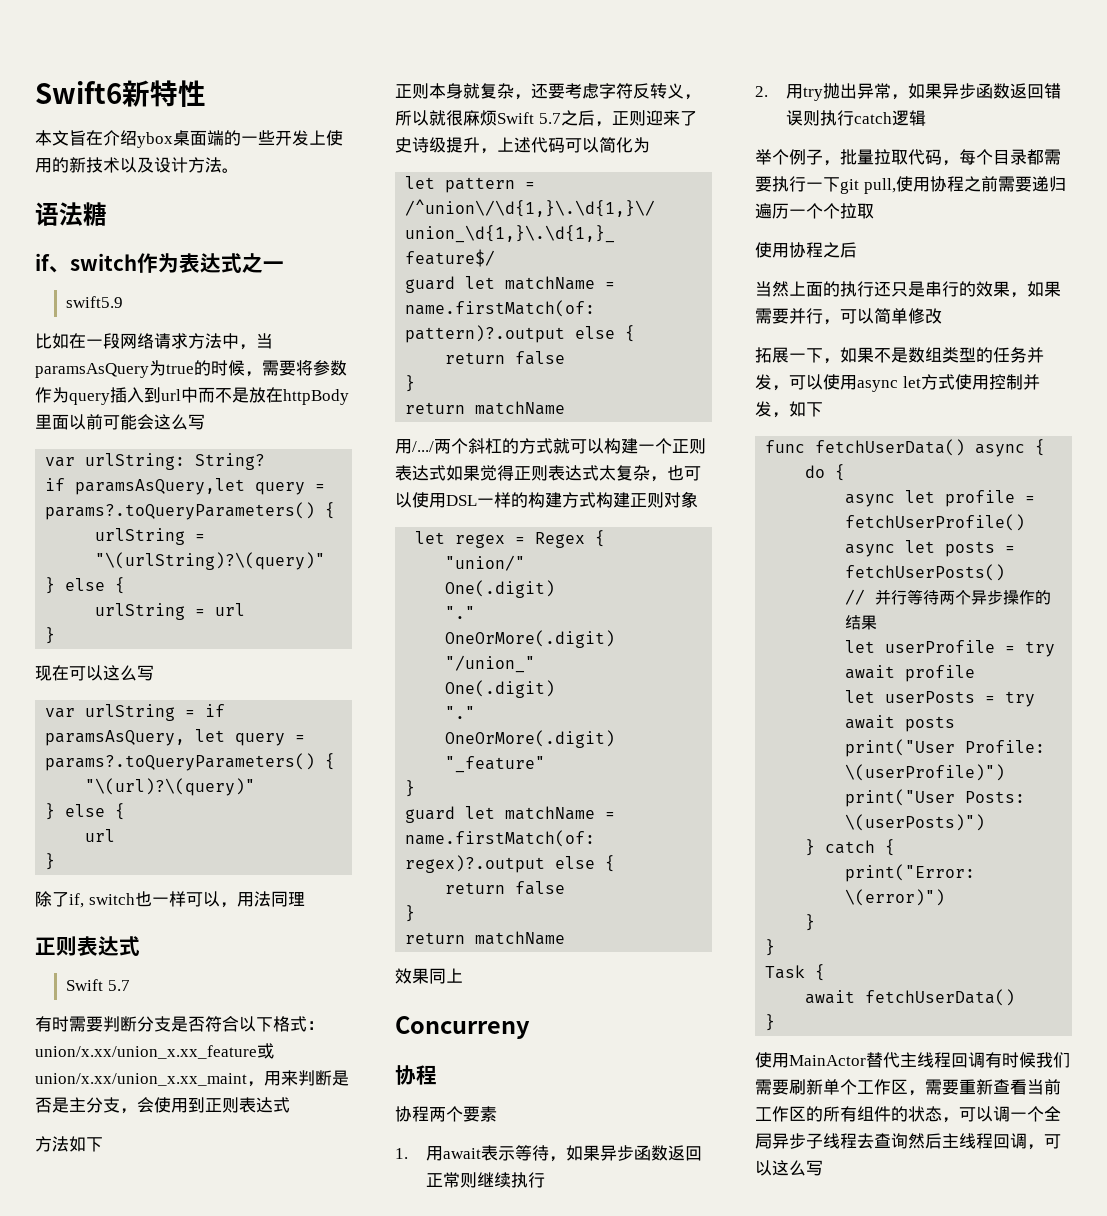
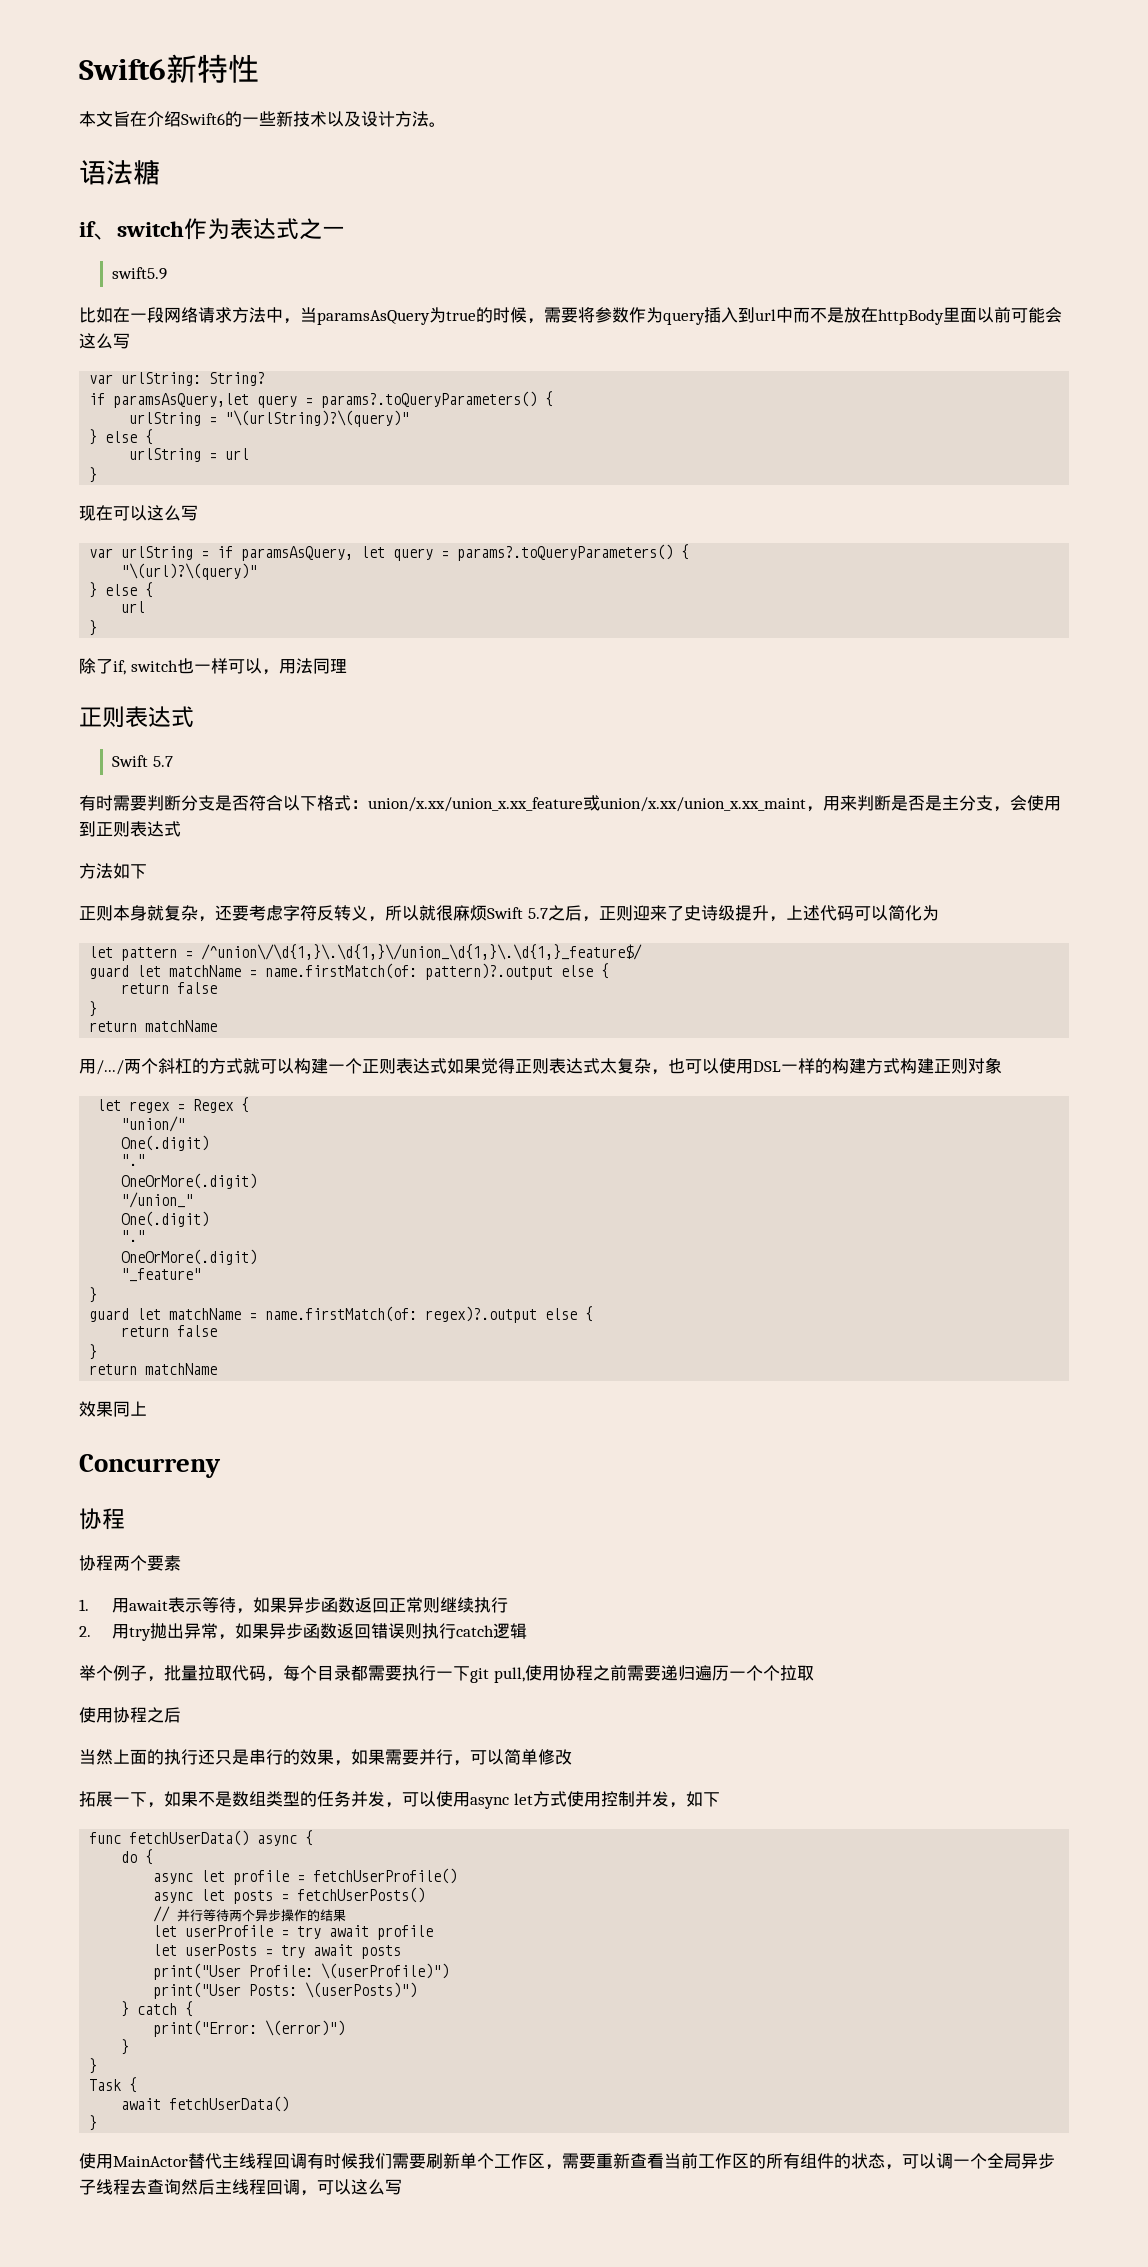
- 本文旨在介绍ybox桌面端的一些开发上使用的新技术以及设计方法。
+ 本文旨在介绍Swift6的一些新技术以及设计方法。

